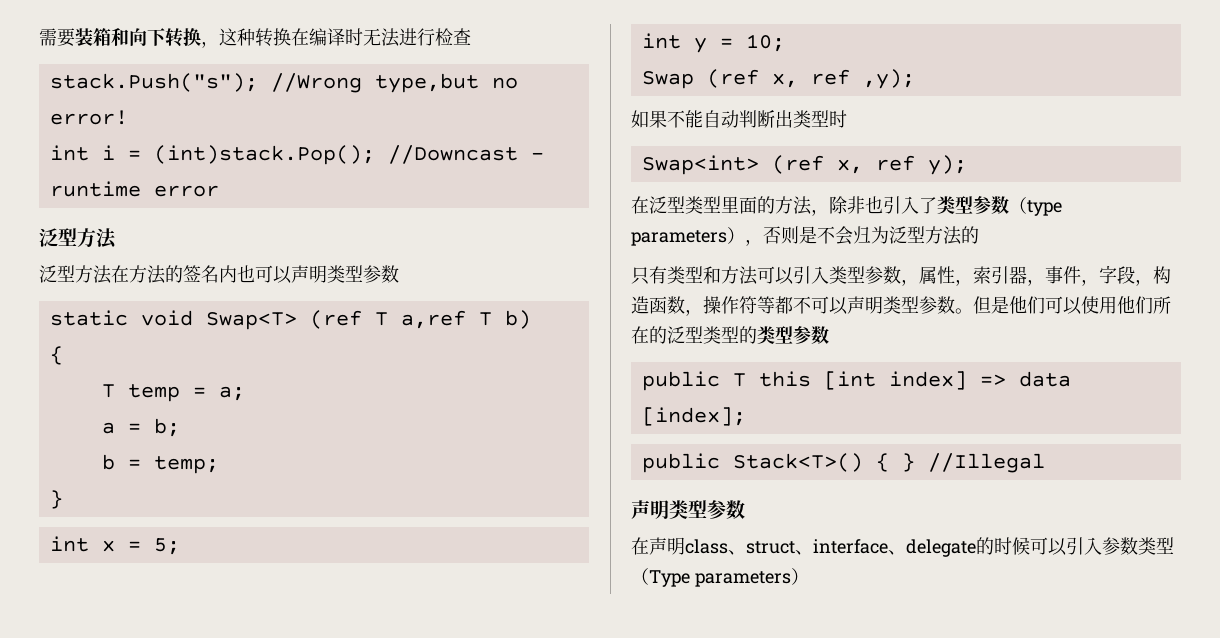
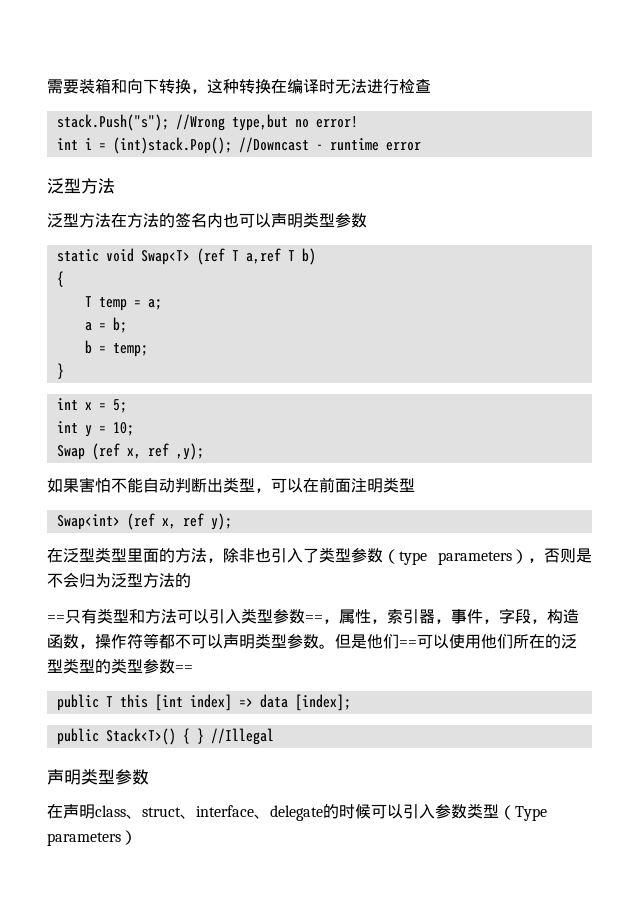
- 如果不能自动判断出类型时
+ 如果害怕不能自动判断出类型，可以在前面注明类型
- 只有类型和方法可以引入类型参数，属性，索引器，事件，字段，构造函数，操作符等都不可以声明类型参数。
+ ==只有类型和方法可以引入类型参数==，属性，索引器，事件，字段，构造函数，操作符等都不可以声明类型参数。
- 但是他们可以使用他们所在的泛型类型的类型参数
+ 但是他们==可以使用他们所在的泛型类型的类型参数==

